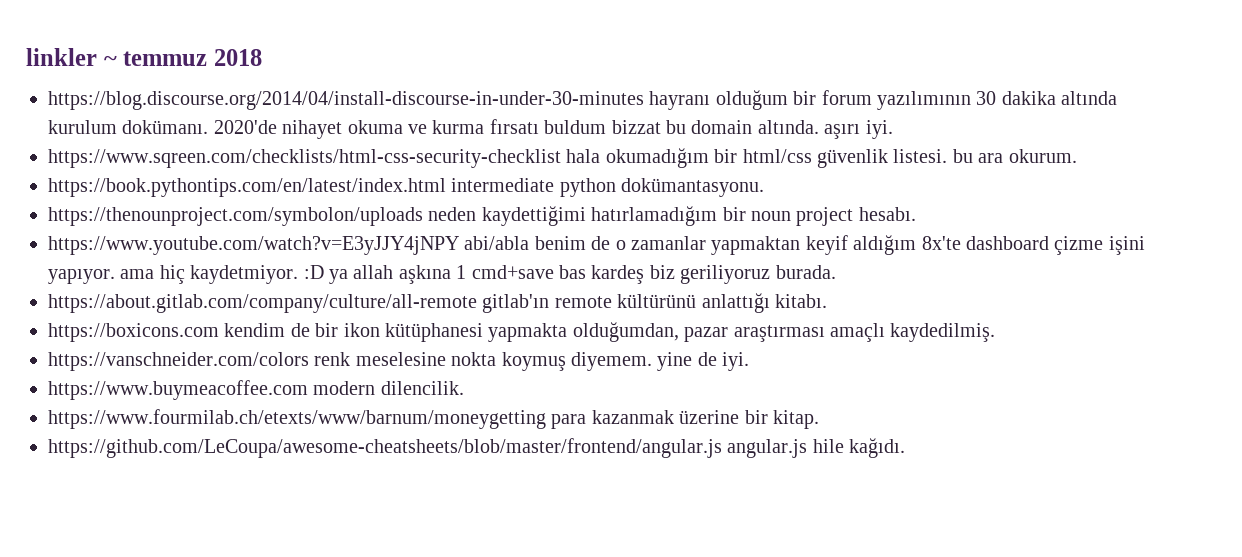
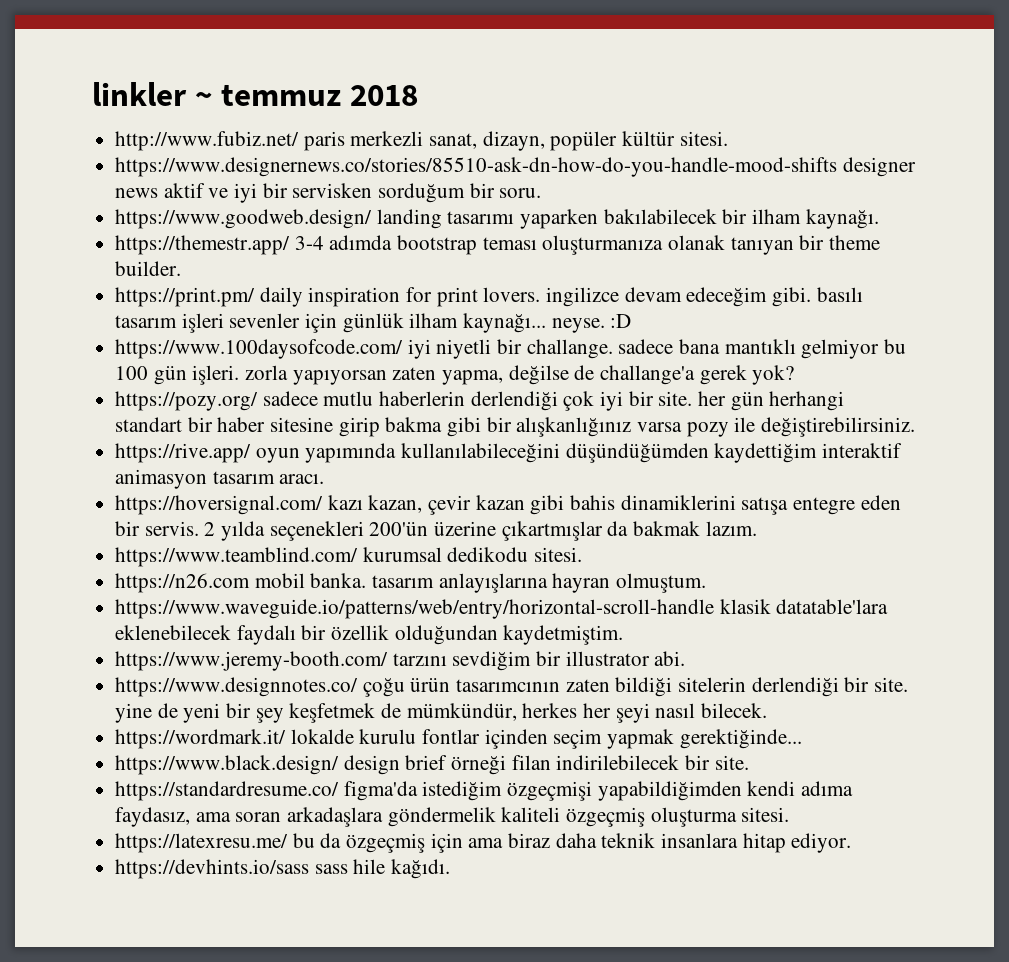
- https://blog.discourse.org/2014/04/install-discourse-in-under-30-minutes hayranı olduğum bir forum yazılımının 30 dakika altında kurulum dokümanı. 2020'de nihayet okuma ve kurma fırsatı buldum bizzat bu domain altında. aşırı iyi.
- https://www.sqreen.com/checklists/html-css-security-checklist hala okumadığım bir html/css güvenlik listesi. bu ara okurum.
- https://book.pythontips.com/en/latest/index.html intermediate python dokümantasyonu.
- https://thenounproject.com/symbolon/uploads neden kaydettiğimi hatırlamadığım bir noun project hesabı.
- https://www.youtube.com/watch?v=E3yJJY4jNPY abi/abla benim de o zamanlar yapmaktan keyif aldığım 8x'te dashboard çizme işini yapıyor. ama hiç kaydetmiyor. :D ya allah aşkına 1 cmd+save bas kardeş biz geriliyoruz burada.
- https://about.gitlab.com/company/culture/all-remote gitlab'ın remote kültürünü anlattığı kitabı.
- https://boxicons.com kendim de bir ikon kütüphanesi yapmakta olduğumdan, pazar araştırması amaçlı kaydedilmiş.
- https://vanschneider.com/colors renk meselesine nokta koymuş diyemem. yine de iyi.
- https://www.buymeacoffee.com modern dilencilik.
- https://www.fourmilab.ch/etexts/www/barnum/moneygetting para kazanmak üzerine bir kitap.
- https://github.com/LeCoupa/awesome-cheatsheets/blob/master/frontend/angular.js angular.js hile kağıdı.
+ http://www.fubiz.net/ paris merkezli sanat, dizayn, popüler kültür sitesi.
+ https://www.designernews.co/stories/85510-ask-dn-how-do-you-handle-mood-shifts designer news aktif ve iyi bir servisken sorduğum bir soru.
+ https://www.goodweb.design/ landing tasarımı yaparken bakılabilecek bir ilham kaynağı.
+ https://themestr.app/ 3-4 adımda bootstrap teması oluşturmanıza olanak tanıyan bir theme builder.
+ https://print.pm/ daily inspiration for print lovers. ingilizce devam edeceğim gibi. basılı tasarım işleri sevenler için günlük ilham kaynağı... neyse. :D
+ https://www.100daysofcode.com/ iyi niyetli bir challange. sadece bana mantıklı gelmiyor bu 100 gün işleri. zorla yapıyorsan zaten yapma, değilse de challange'a gerek yok?
+ https://pozy.org/ sadece mutlu haberlerin derlendiği çok iyi bir site. her gün herhangi standart bir haber sitesine girip bakma gibi bir alışkanlığınız varsa pozy ile değiştirebilirsiniz.
+ https://rive.app/ oyun yapımında kullanılabileceğini düşündüğümden kaydettiğim interaktif animasyon tasarım aracı.
+ https://hoversignal.com/ kazı kazan, çevir kazan gibi bahis dinamiklerini satışa entegre eden bir servis. 2 yılda seçenekleri 200'ün üzerine çıkartmışlar da bakmak lazım.
+ https://www.teamblind.com/ kurumsal dedikodu sitesi.
+ https://n26.com mobil banka. tasarım anlayışlarına hayran olmuştum.
+ https://www.waveguide.io/patterns/web/entry/horizontal-scroll-handle klasik datatable'lara eklenebilecek faydalı bir özellik olduğundan kaydetmiştim.
+ https://www.jeremy-booth.com/ tarzını sevdiğim bir illustrator abi.
+ https://www.designnotes.co/ çoğu ürün tasarımcının zaten bildiği sitelerin derlendiği bir site. yine de yeni bir şey keşfetmek de mümkündür, herkes her şeyi nasıl bilecek.
+ https://wordmark.it/ lokalde kurulu fontlar içinden seçim yapmak gerektiğinde...
+ https://www.black.design/ design brief örneği filan indirilebilecek bir site.
+ https://standardresume.co/ figma'da istediğim özgeçmişi yapabildiğimden kendi adıma faydasız, ama soran arkadaşlara göndermelik kaliteli özgeçmiş oluşturma sitesi.
+ https://latexresu.me/ bu da özgeçmiş için ama biraz daha teknik insanlara hitap ediyor.
+ https://devhints.io/sass sass hile kağıdı.

